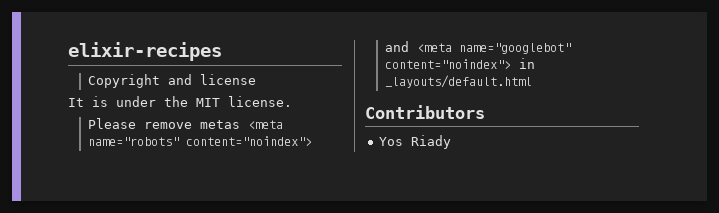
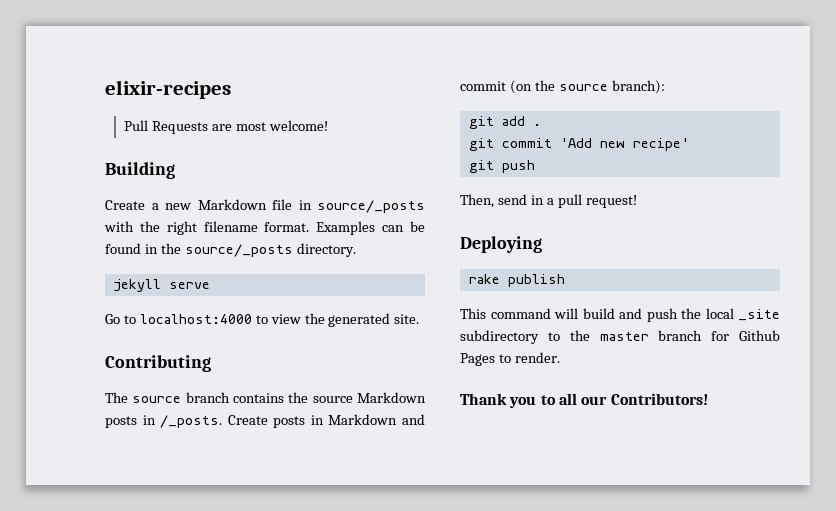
- Copyright and license
- It is under the MIT license.
- Please remove metas <meta name="robots" content="noindex"> and <meta name="googlebot" content="noindex"> in _layouts/default.html
- Contributors
- Yos Riady
+ Pull Requests are most welcome!
+ Building
+ Create a new Markdown file in source/_posts with the right filename format. Examples can be found in the source/_posts directory.
+ jekyll serve
+ Go to localhost:4000 to view the generated site.
+ Contributing
+ The source branch contains the source Markdown posts in /_posts. Create posts in Markdown and commit (on the source branch):
+ git add .
+ git commit 'Add new recipe'
+ git push
+ Then, send in a pull request!
+ Deploying
+ rake publish
+ This command will build and push the local _site subdirectory to the master branch for Github Pages to render.
+ Thank you to all our Contributors!

